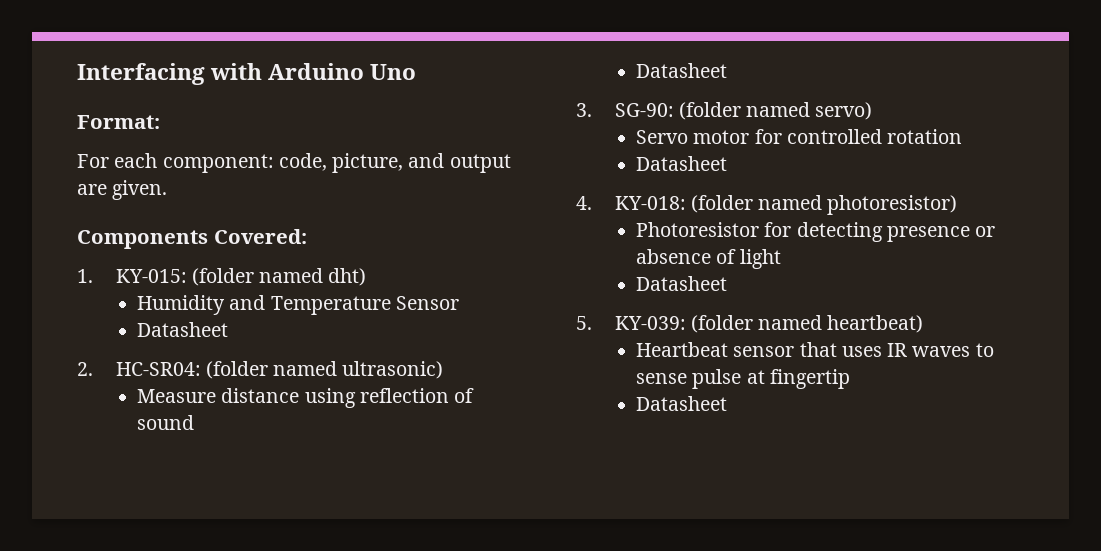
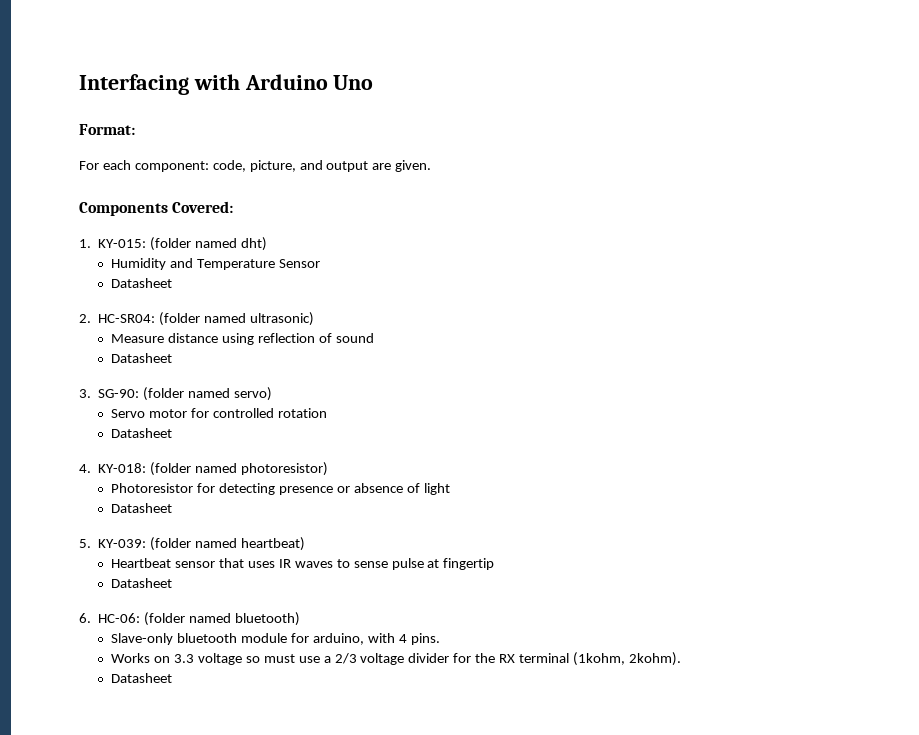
+ 6. HC-06: (folder named bluetooth)
+ Slave-only bluetooth module for arduino, with 4 pins.
+ Works on 3.3 voltage so must use a 2/3 voltage divider for the RX terminal (1kohm, 2kohm).
+ Datasheet

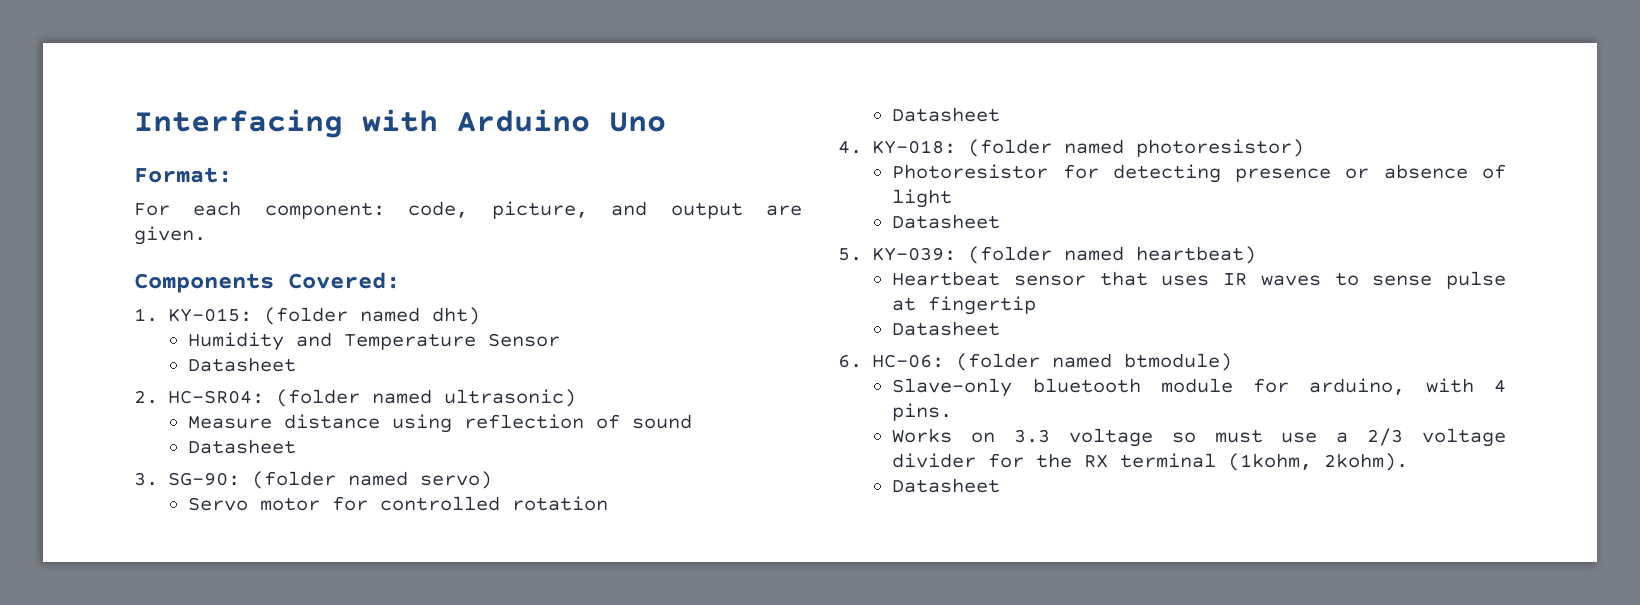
- 6. HC-06: (folder named bluetooth)
+ 6. HC-06: (folder named btmodule)

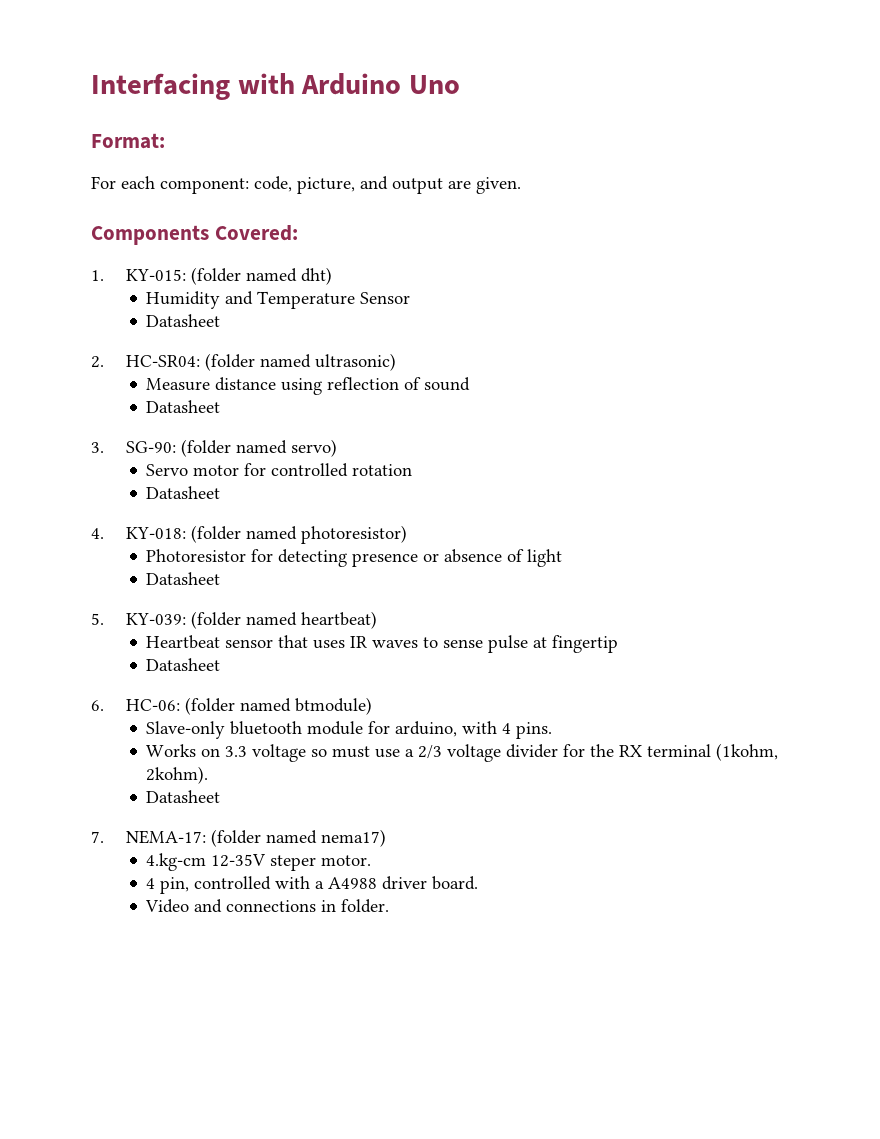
+ 7. NEMA-17: (folder named nema17)
+ 4.kg-cm 12-35V steper motor.
+ 4 pin, controlled with a A4988 driver board.
+ Video and connections in folder.

